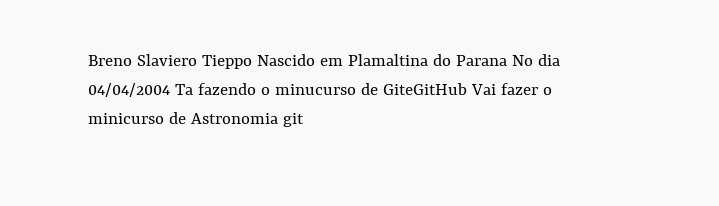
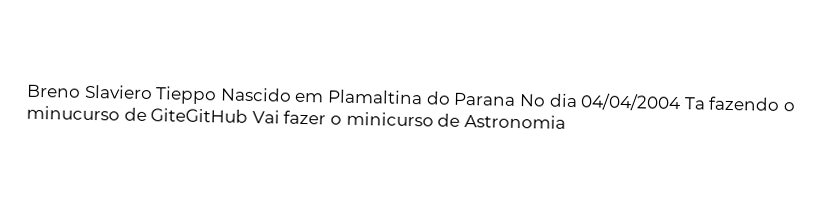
- Breno Slaviero Tieppo Nascido em Plamaltina do Parana No dia 04/04/2004 Ta fazendo o minucurso de GiteGitHub Vai fazer o minicurso de Astronomia git
+ Breno Slaviero Tieppo Nascido em Plamaltina do Parana No dia 04/04/2004 Ta fazendo o minucurso de GiteGitHub Vai fazer o minicurso de Astronomia

